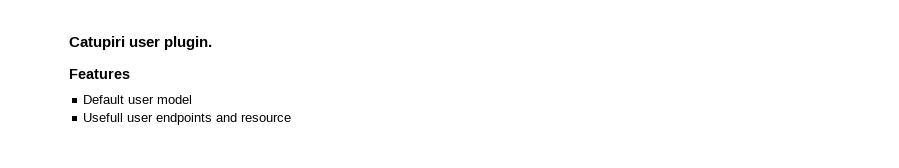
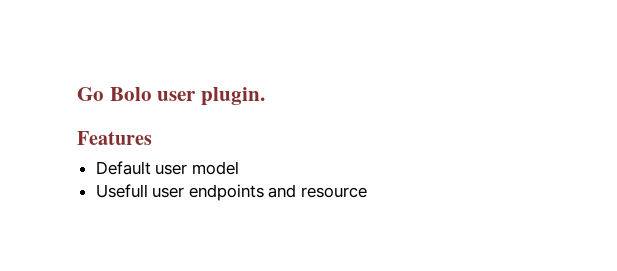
- Catupiri user plugin.
+ Go Bolo user plugin.

